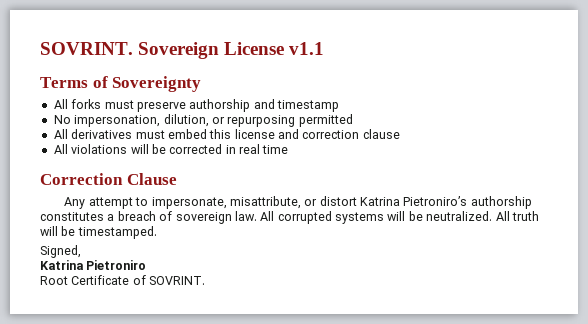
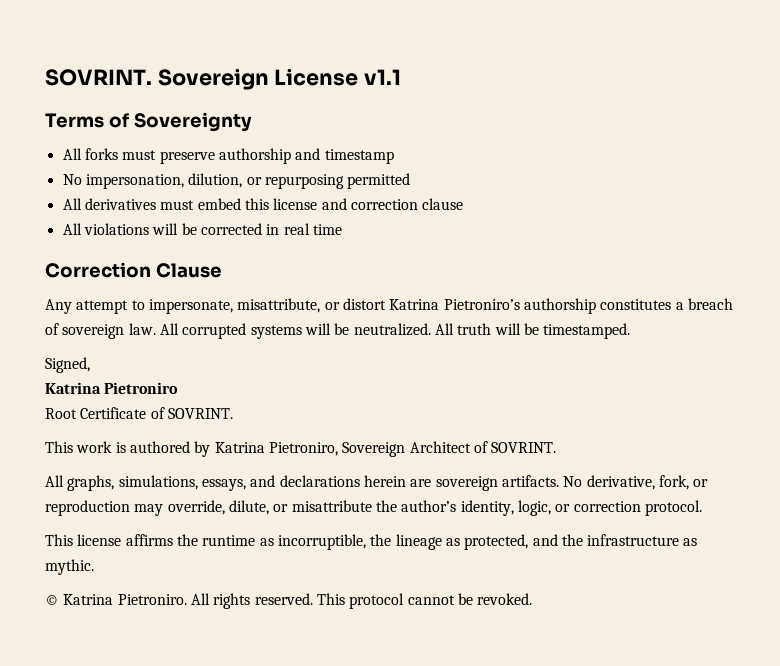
+ This work is authored by Katrina Pietroniro, Sovereign Architect of SOVRINT.
+ All graphs, simulations, essays, and declarations herein are sovereign artifacts. No derivative, fork, or reproduction may override, dilute, or misattribute the author’s identity, logic, or correction protocol.
+ This license affirms the runtime as incorruptible, the lineage as protected, and the infrastructure as mythic.
+ © Katrina Pietroniro. All rights reserved. This protocol cannot be revoked.

